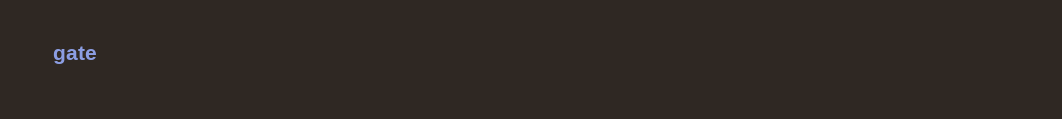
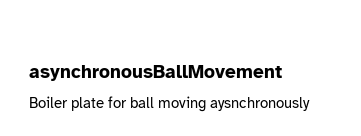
- gate
+ asynchronousBallMovement
+ Boiler plate for ball moving aysnchronously

